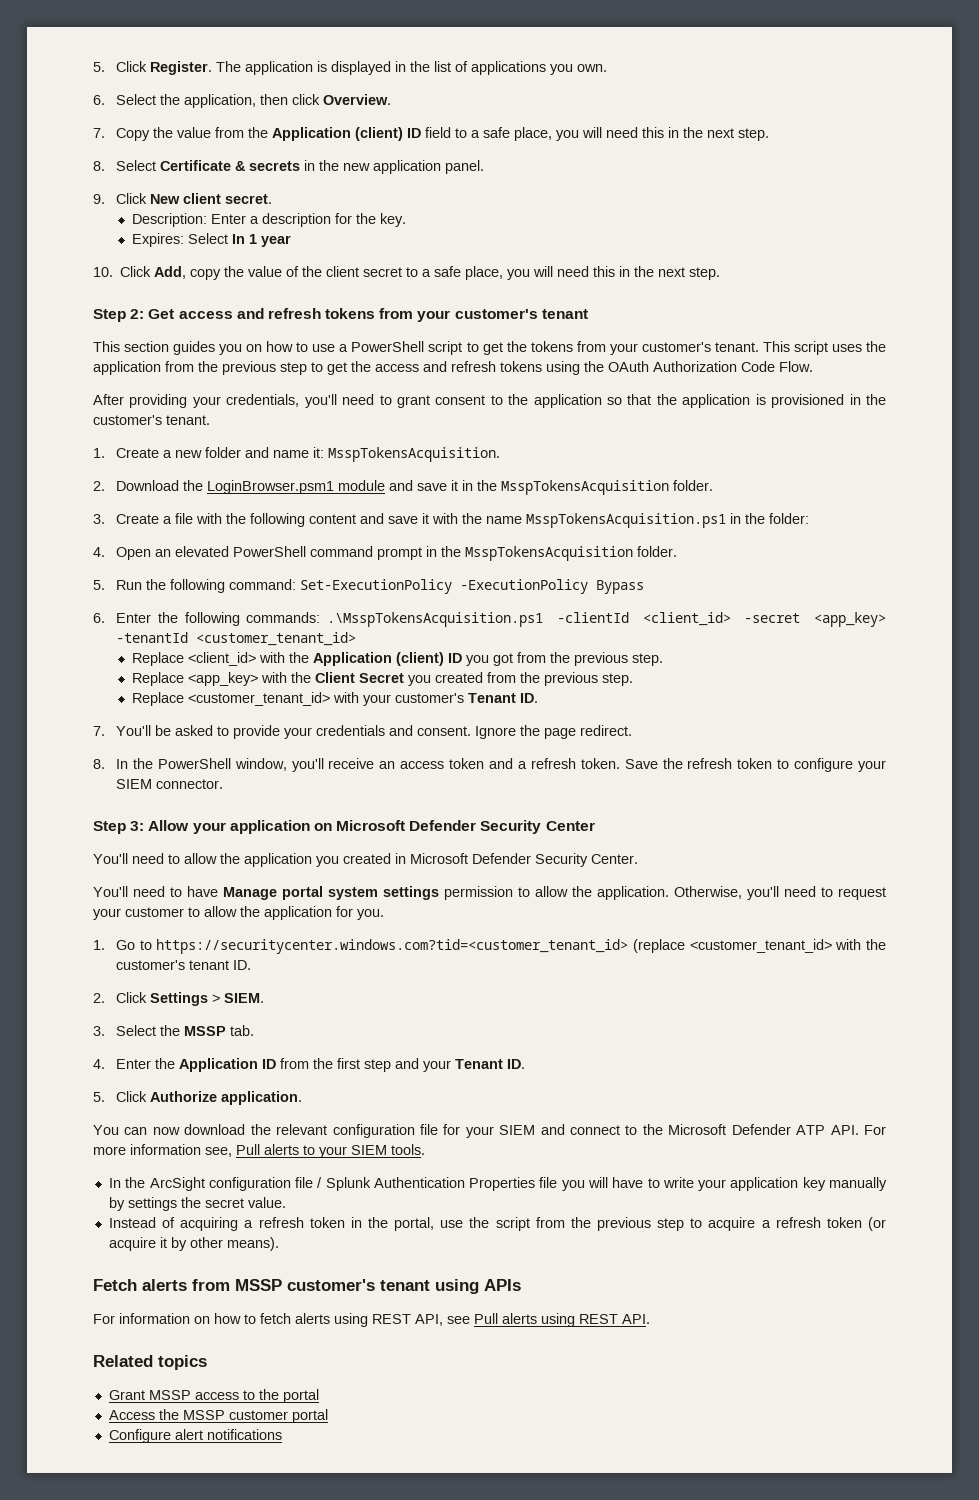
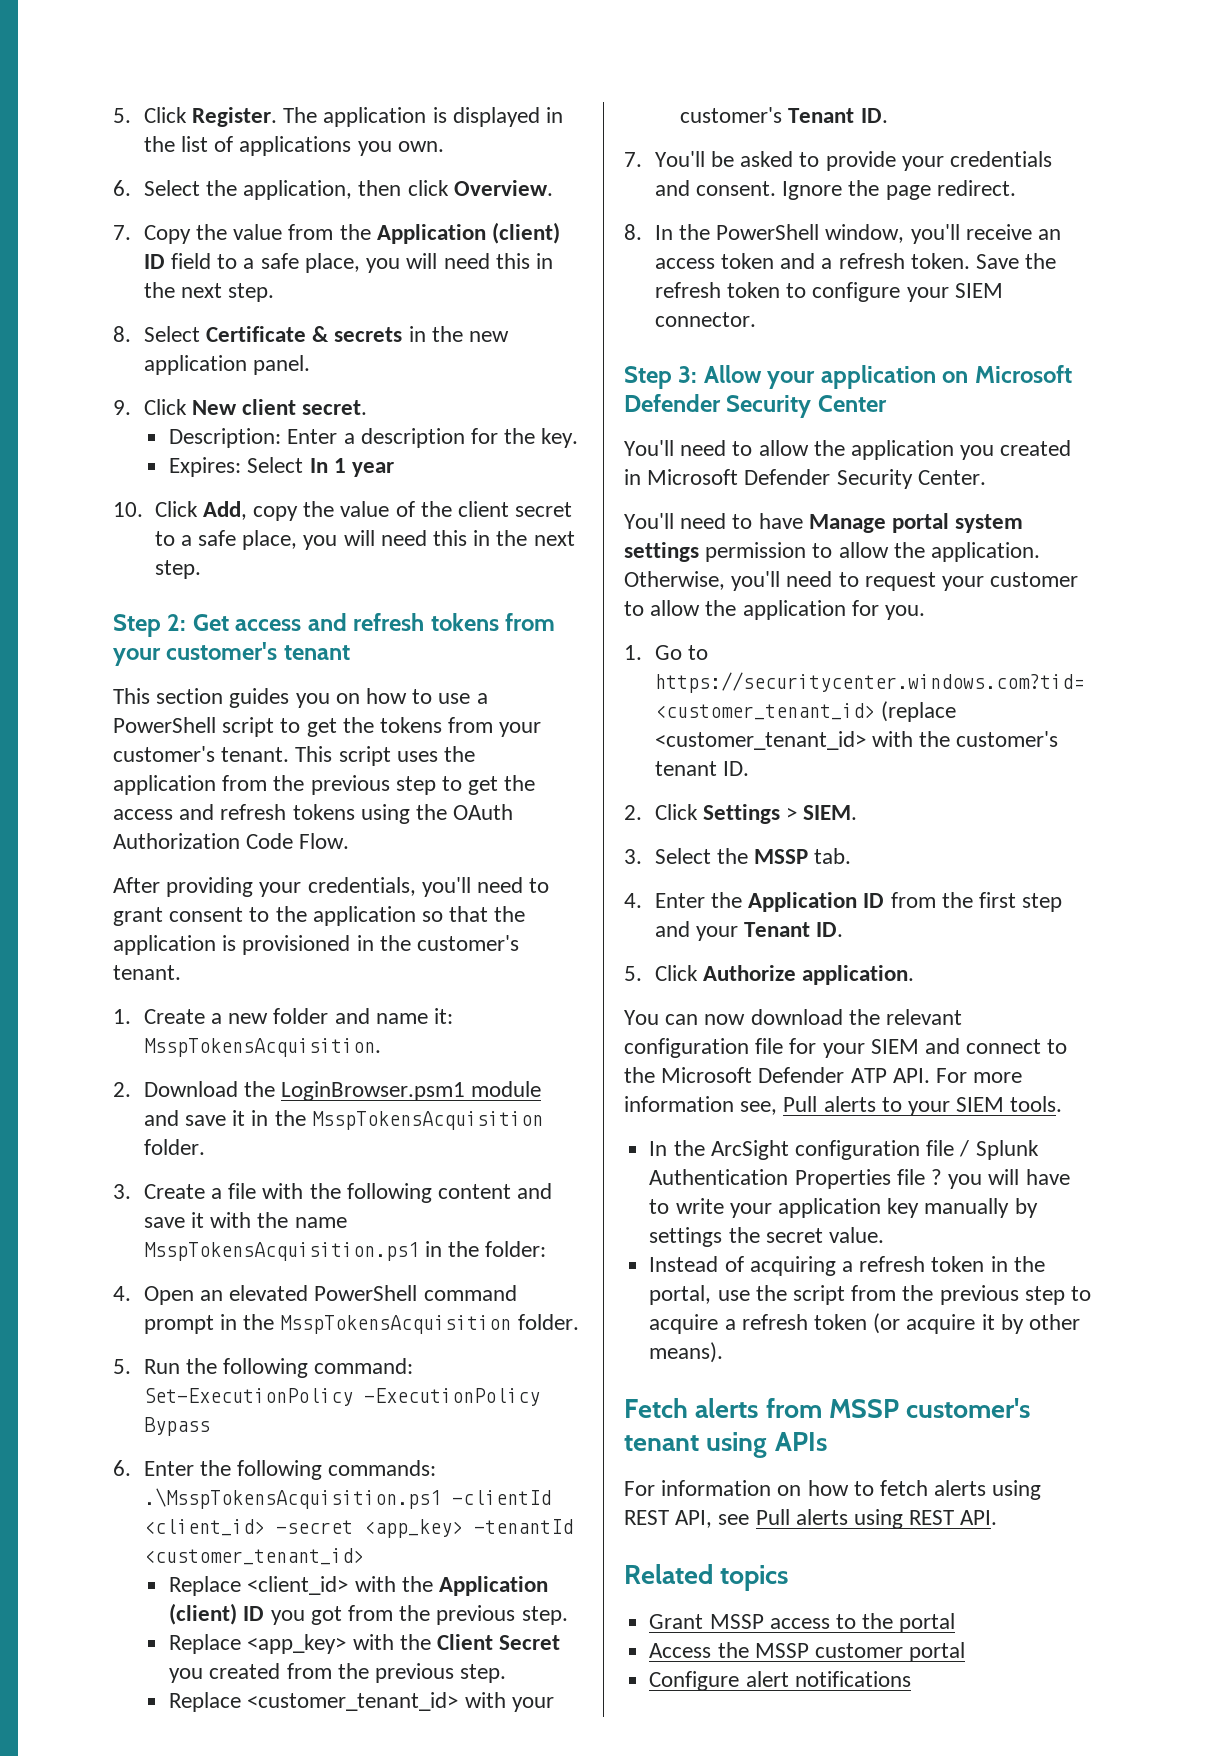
- In the ArcSight configuration file / Splunk Authentication Properties file you will have to write your application key manually by settings the secret value.
+ In the ArcSight configuration file / Splunk Authentication Properties file ? you will have to write your application key manually by settings the secret value.

